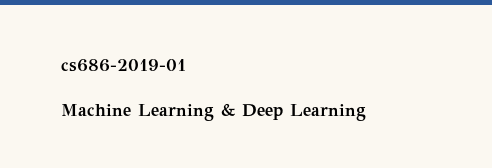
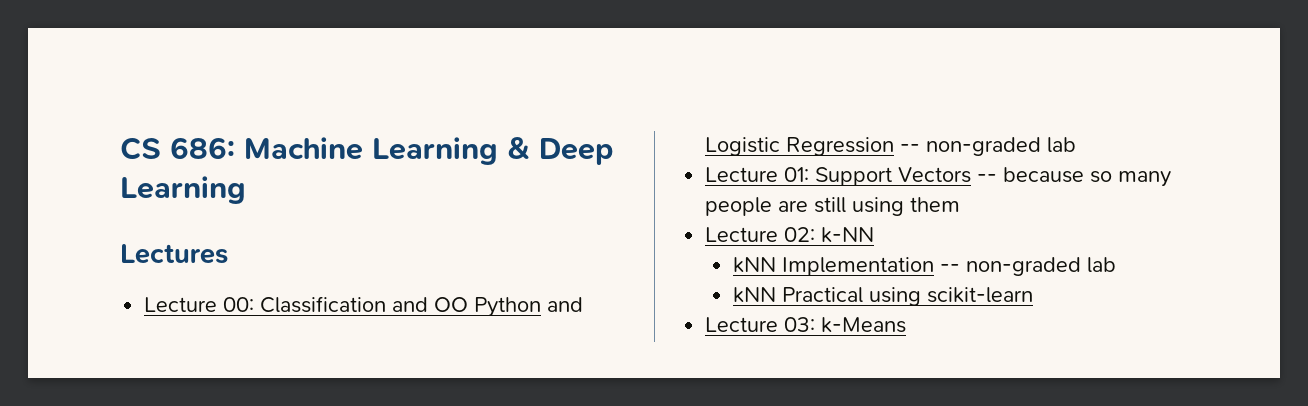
- cs686-2019-01
- Machine Learning & Deep Learning
+ CS 686: Machine Learning & Deep Learning
+ Lectures
+ Lecture 00: Classification and OO Python and Logistic Regression -- non-graded lab
+ Lecture 01: Support Vectors -- because so many people are still using them
+ Lecture 02: k-NN
+ kNN Implementation -- non-graded lab
+ kNN Practical using scikit-learn
+ Lecture 03: k-Means

